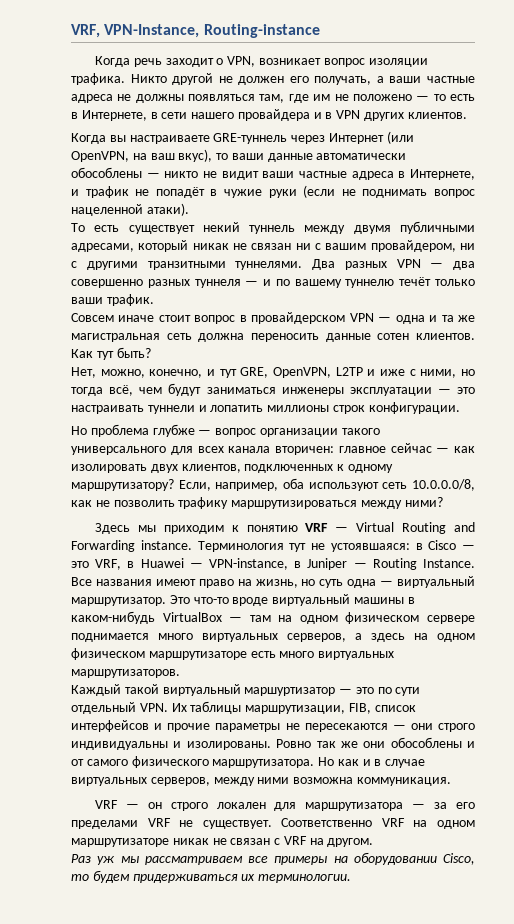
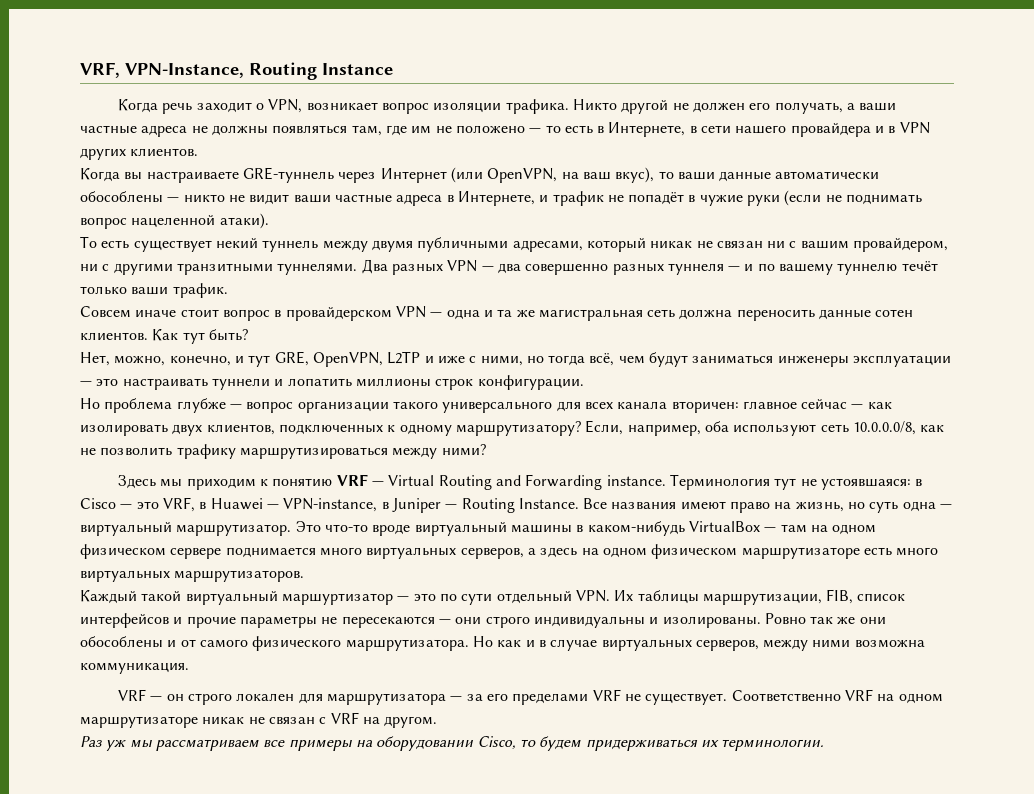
- VRF, VPN-Instance, Routing-instance
+ VRF, VPN-Instance, Routing Instance

